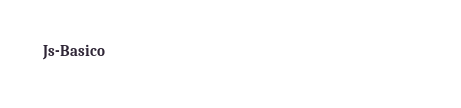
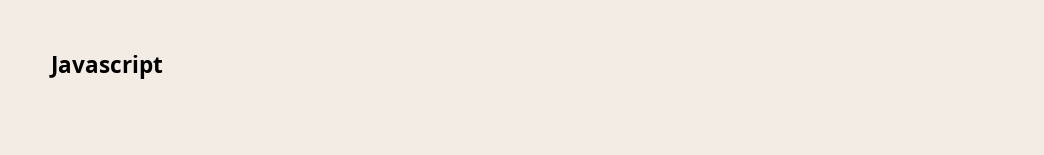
- Js-Basico
+ Javascript

